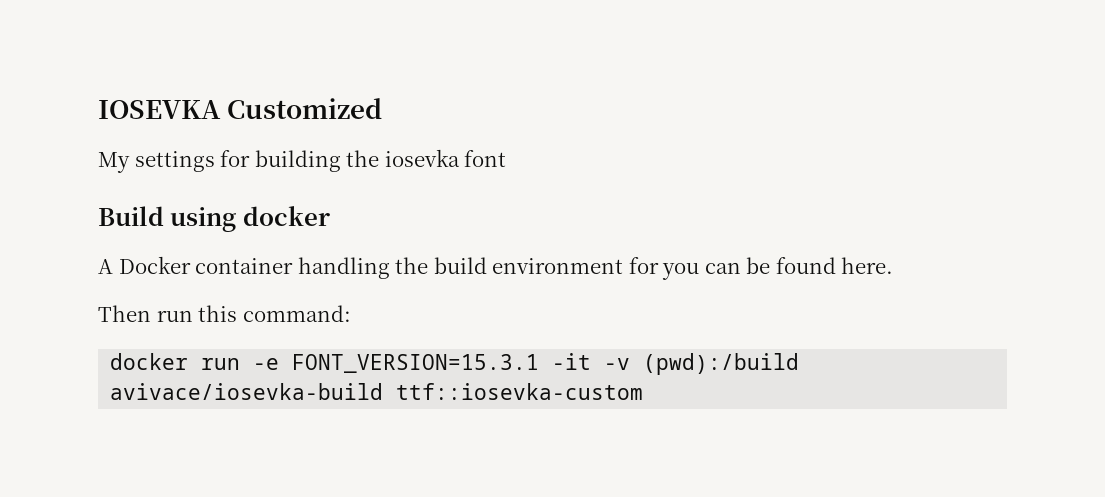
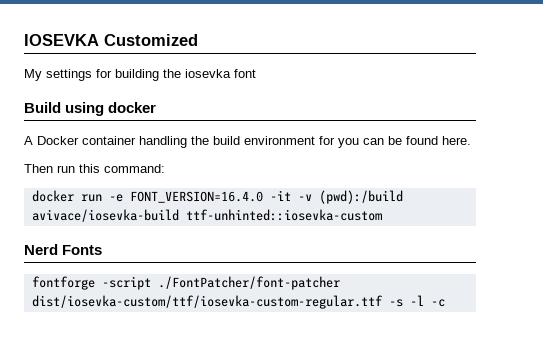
- docker run -e FONT_VERSION=15.3.1 -it -v (pwd):/build avivace/iosevka-build ttf::iosevka-custom
+ docker run -e FONT_VERSION=16.4.0 -it -v (pwd):/build avivace/iosevka-build ttf-unhinted::iosevka-custom
+ Nerd Fonts
+ fontforge -script ./FontPatcher/font-patcher dist/iosevka-custom/ttf/iosevka-custom-regular.ttf -s -l -c

